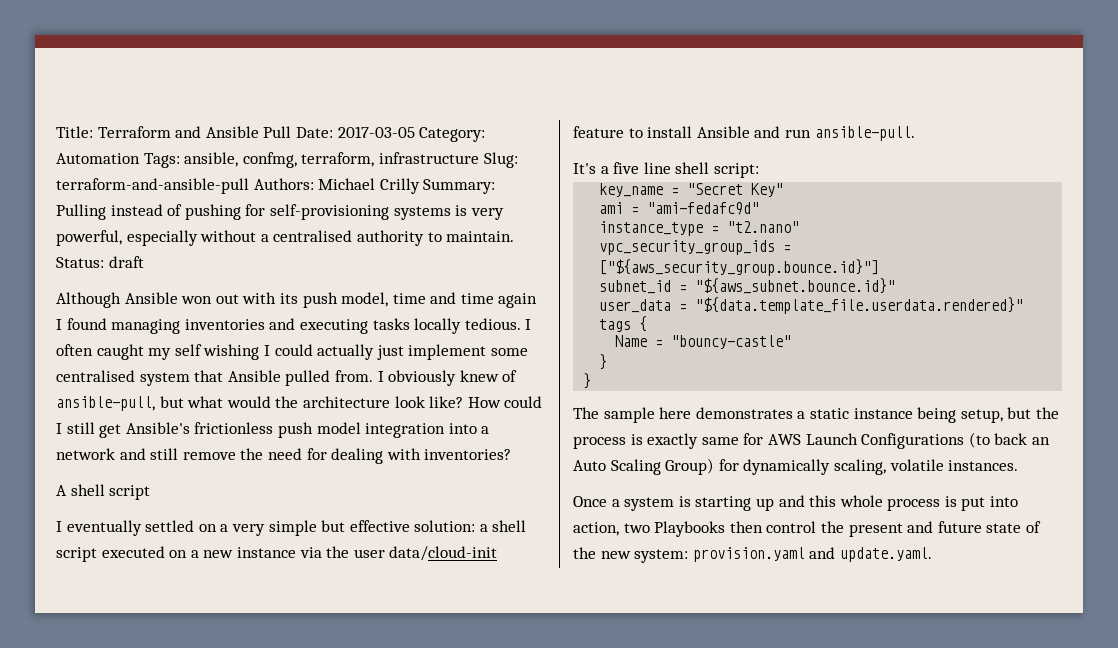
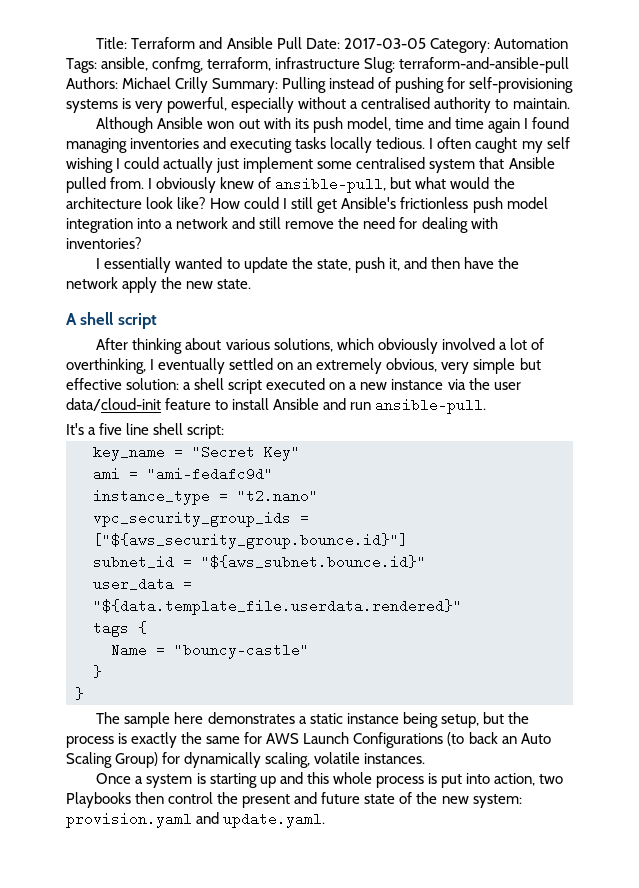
- Status: draft
+ I essentially wanted to update the state, push it, and then have the network apply the new state.
  A shell script
- I eventually settled on a very simple but effective solution: a shell script executed on a new instance via the user data/cloud-init feature to install Ansible and run ansible-pull.
+ After thinking about various solutions, which obviously involved a lot of overthinking, I eventually settled on an extremely obvious, very simple but effective solution: a shell script executed on a new instance via the user data/cloud-init feature to install Ansible and run ansible-pull.
- The sample here demonstrates a static instance being setup, but the process is exactly same for AWS Launch Configurations (to back an Auto Scaling Group) for dynamically scaling, volatile instances.
+ The sample here demonstrates a static instance being setup, but the process is exactly the same for AWS Launch Configurations (to back an Auto Scaling Group) for dynamically scaling, volatile instances.

